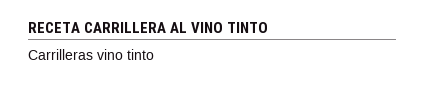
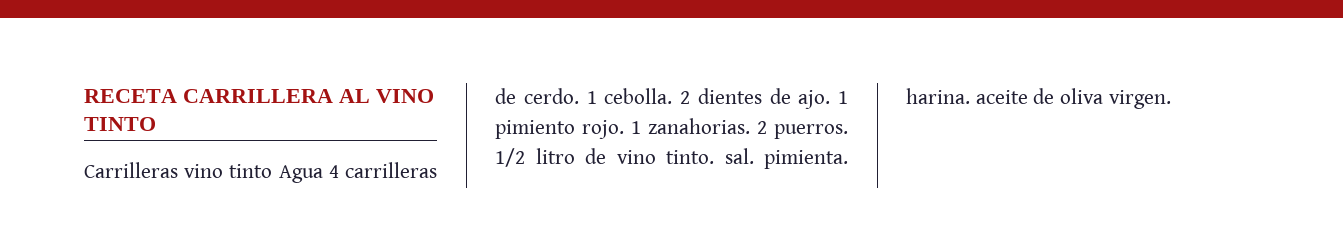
- Carrilleras vino tinto
+ Carrilleras vino tinto Agua 4 carrilleras de cerdo. 1 cebolla. 2 dientes de ajo. 1 pimiento rojo. 1 zanahorias. 2 puerros. 1/2 litro de vino tinto. sal. pimienta. harina. aceite de oliva virgen.

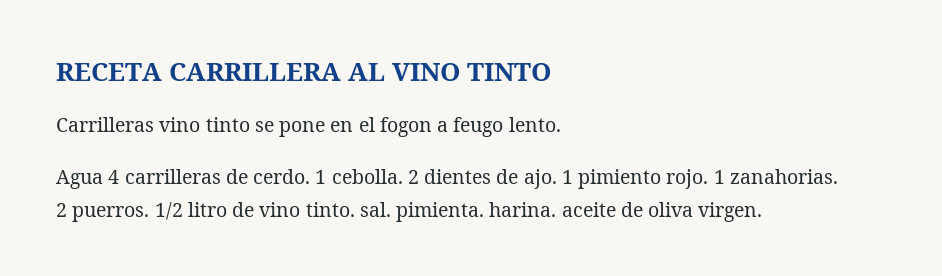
- Carrilleras vino tinto Agua 4 carrilleras de cerdo.
+ Carrilleras vino tinto se pone en el fogon a feugo lento.
+ Agua 4 carrilleras de cerdo.

